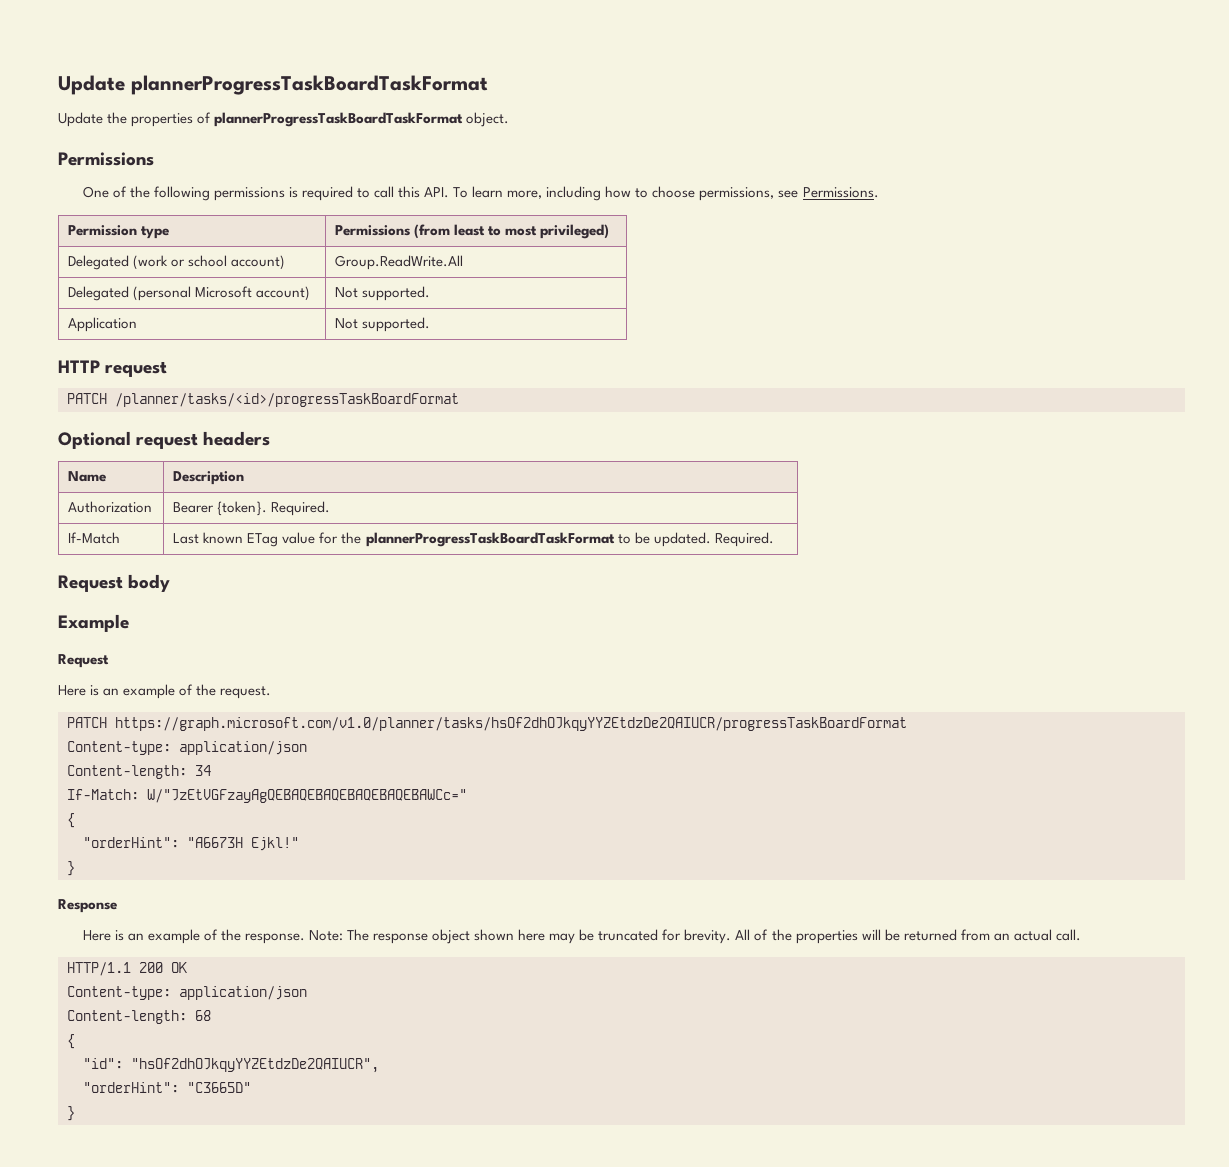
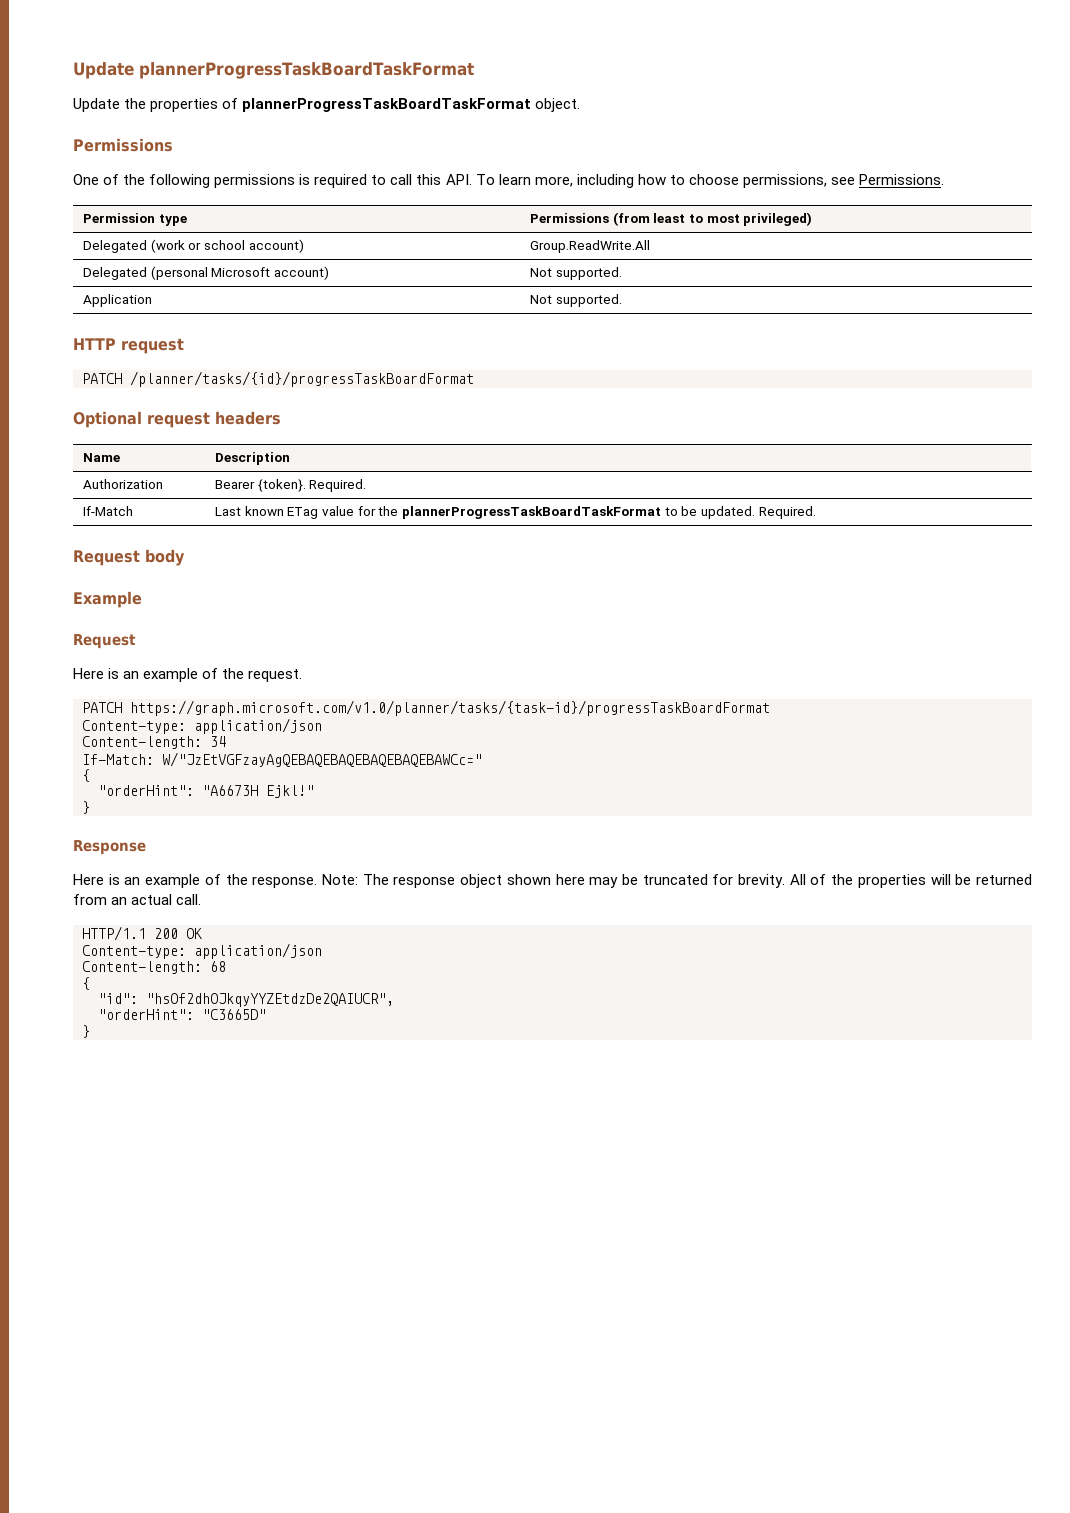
- PATCH /planner/tasks/<id>/progressTaskBoardFormat
+ PATCH /planner/tasks/{id}/progressTaskBoardFormat
- PATCH https://graph.microsoft.com/v1.0/planner/tasks/hsOf2dhOJkqyYYZEtdzDe2QAIUCR/progressTaskBoardFormat
+ PATCH https://graph.microsoft.com/v1.0/planner/tasks/{task-id}/progressTaskBoardFormat

